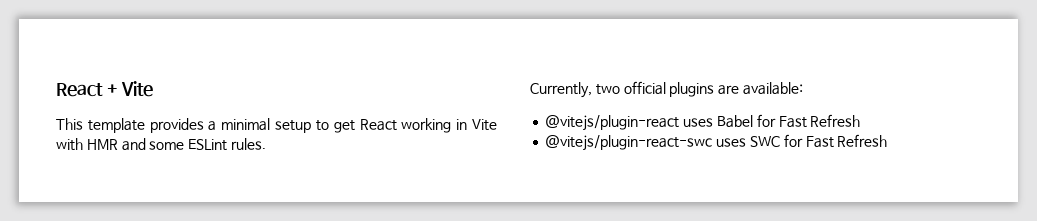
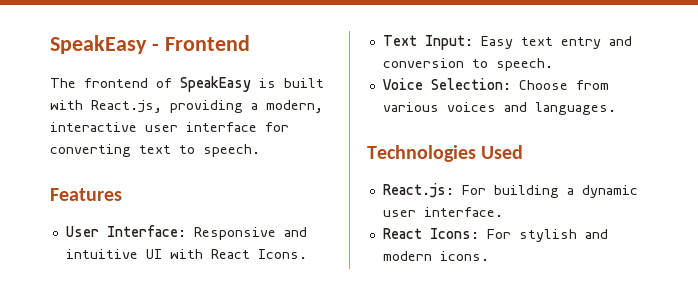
- React + Vite
- This template provides a minimal setup to get React working in Vite with HMR and some ESLint rules.
- Currently, two official plugins are available:
- @vitejs/plugin-react uses Babel for Fast Refresh
- @vitejs/plugin-react-swc uses SWC for Fast Refresh
+ SpeakEasy - Frontend
+ The frontend of SpeakEasy is built with React.js, providing a modern, interactive user interface for converting text to speech.
+ Features
+ User Interface: Responsive and intuitive UI with React Icons.
+ Text Input: Easy text entry and conversion to speech.
+ Voice Selection: Choose from various voices and languages.
+ Technologies Used
+ React.js: For building a dynamic user interface.
+ React Icons: For stylish and modern icons.

